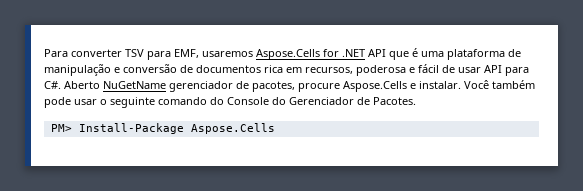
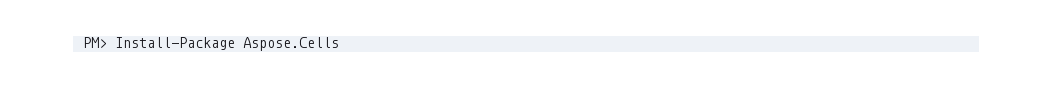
- Para converter TSV para EMF, usaremos Aspose.Cells for .NET API que é uma plataforma de manipulação e conversão de documentos rica em recursos, poderosa e fácil de usar API para C#. Aberto NuGetName gerenciador de pacotes, procure Aspose.Cells e instalar. Você também pode usar o seguinte comando do Console do Gerenciador de Pacotes.

